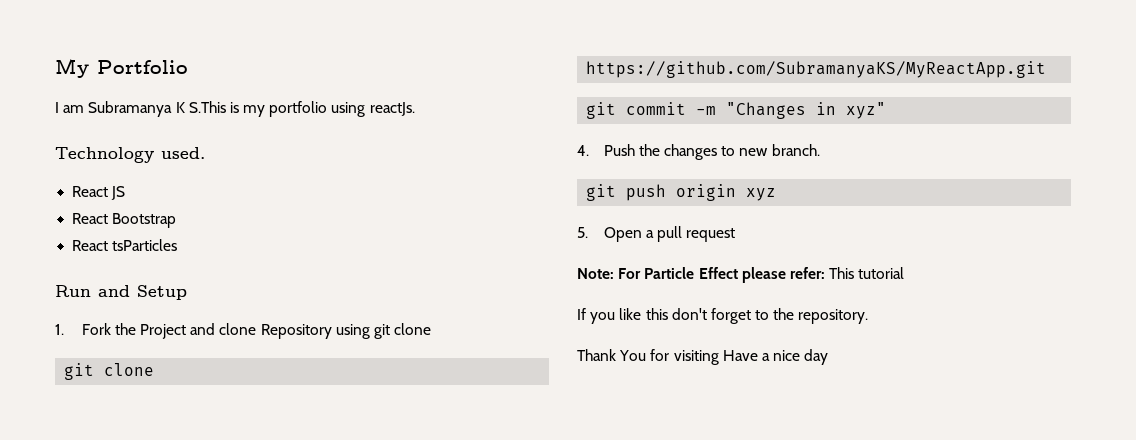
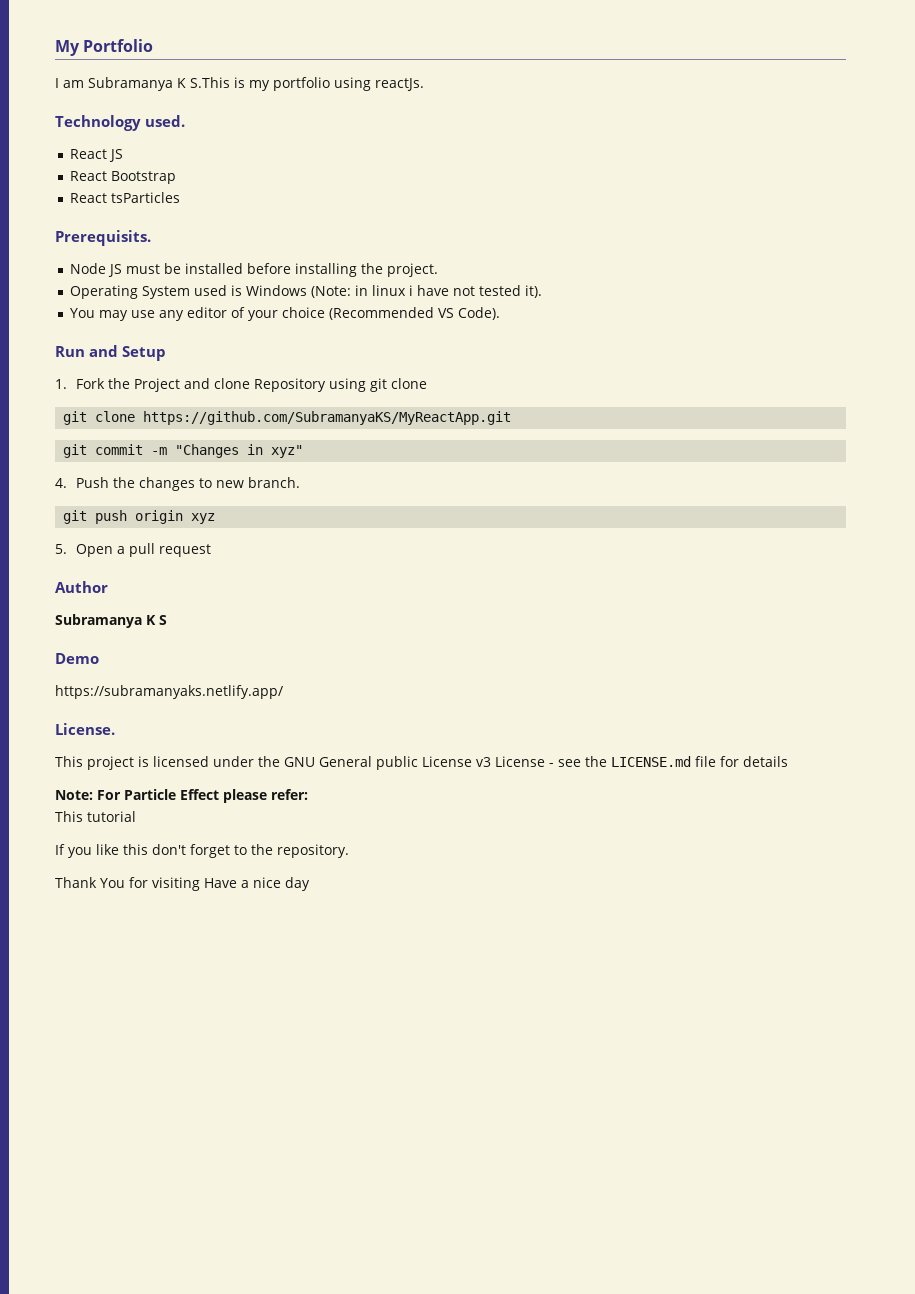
+ Prerequisits.
+ Node JS must be installed before installing the project.
+ Operating System used is Windows (Note: in linux i have not tested it).
+ You may use any editor of your choice (Recommended VS Code).
+ Author
+ Subramanya K S
+ Demo
+ https://subramanyaks.netlify.app/
+ License.
+ This project is licensed under the GNU General public License v3 License - see the LICENSE.md file for details
- Note: For Particle Effect please refer: This tutorial
+ Note: For Particle Effect please refer:
+ This tutorial

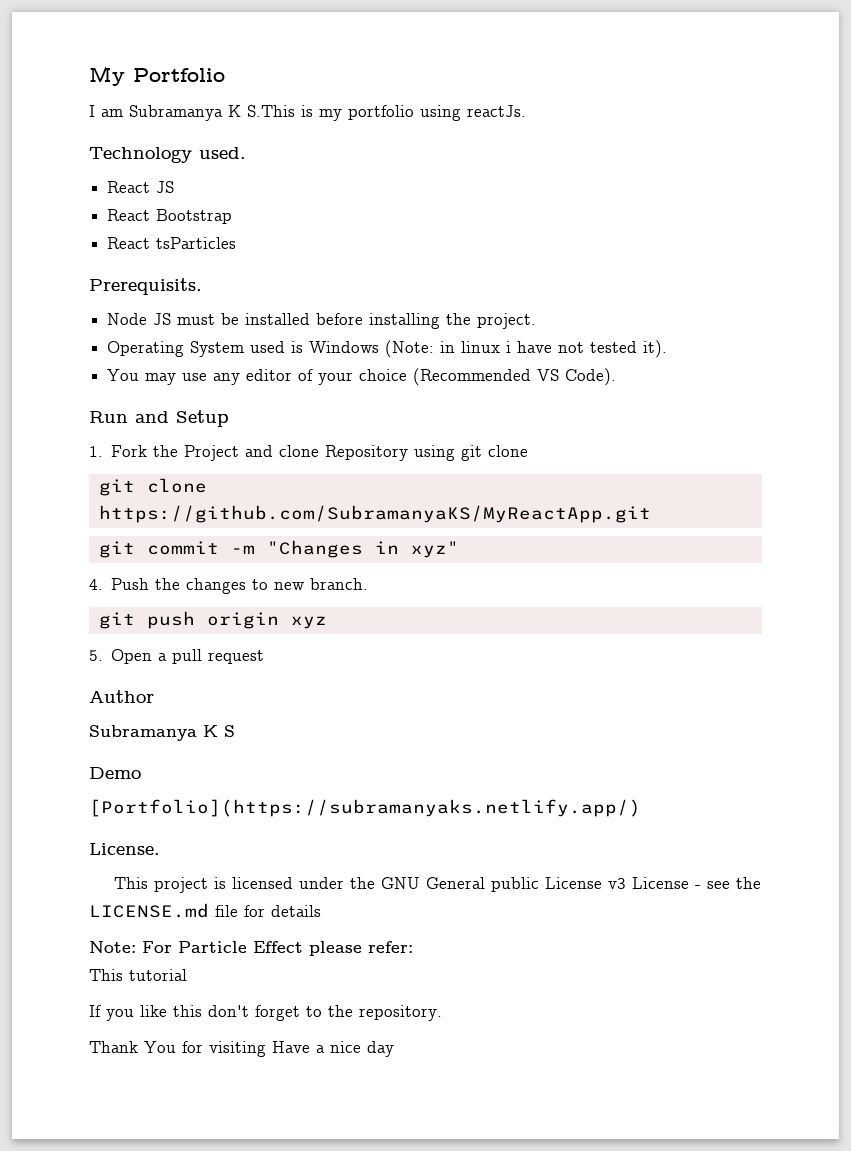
- https://subramanyaks.netlify.app/
+ [Portfolio](https://subramanyaks.netlify.app/)

